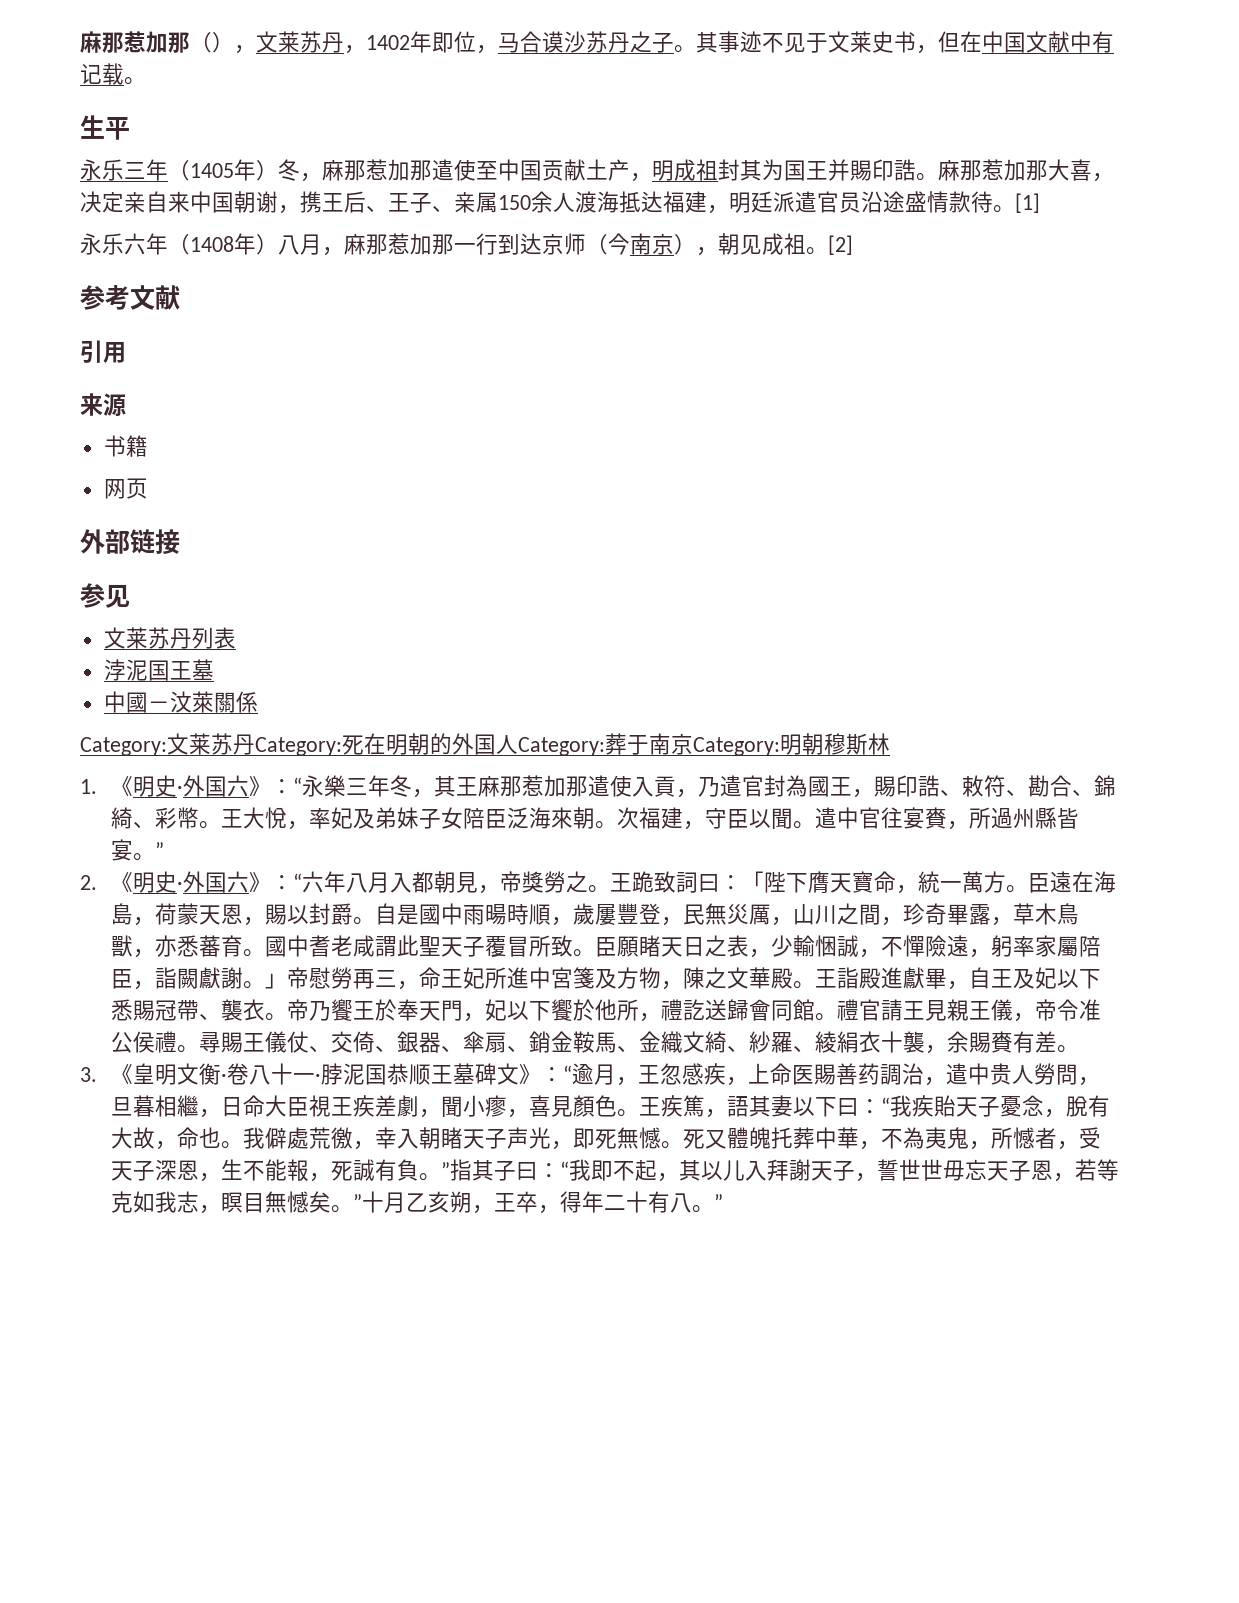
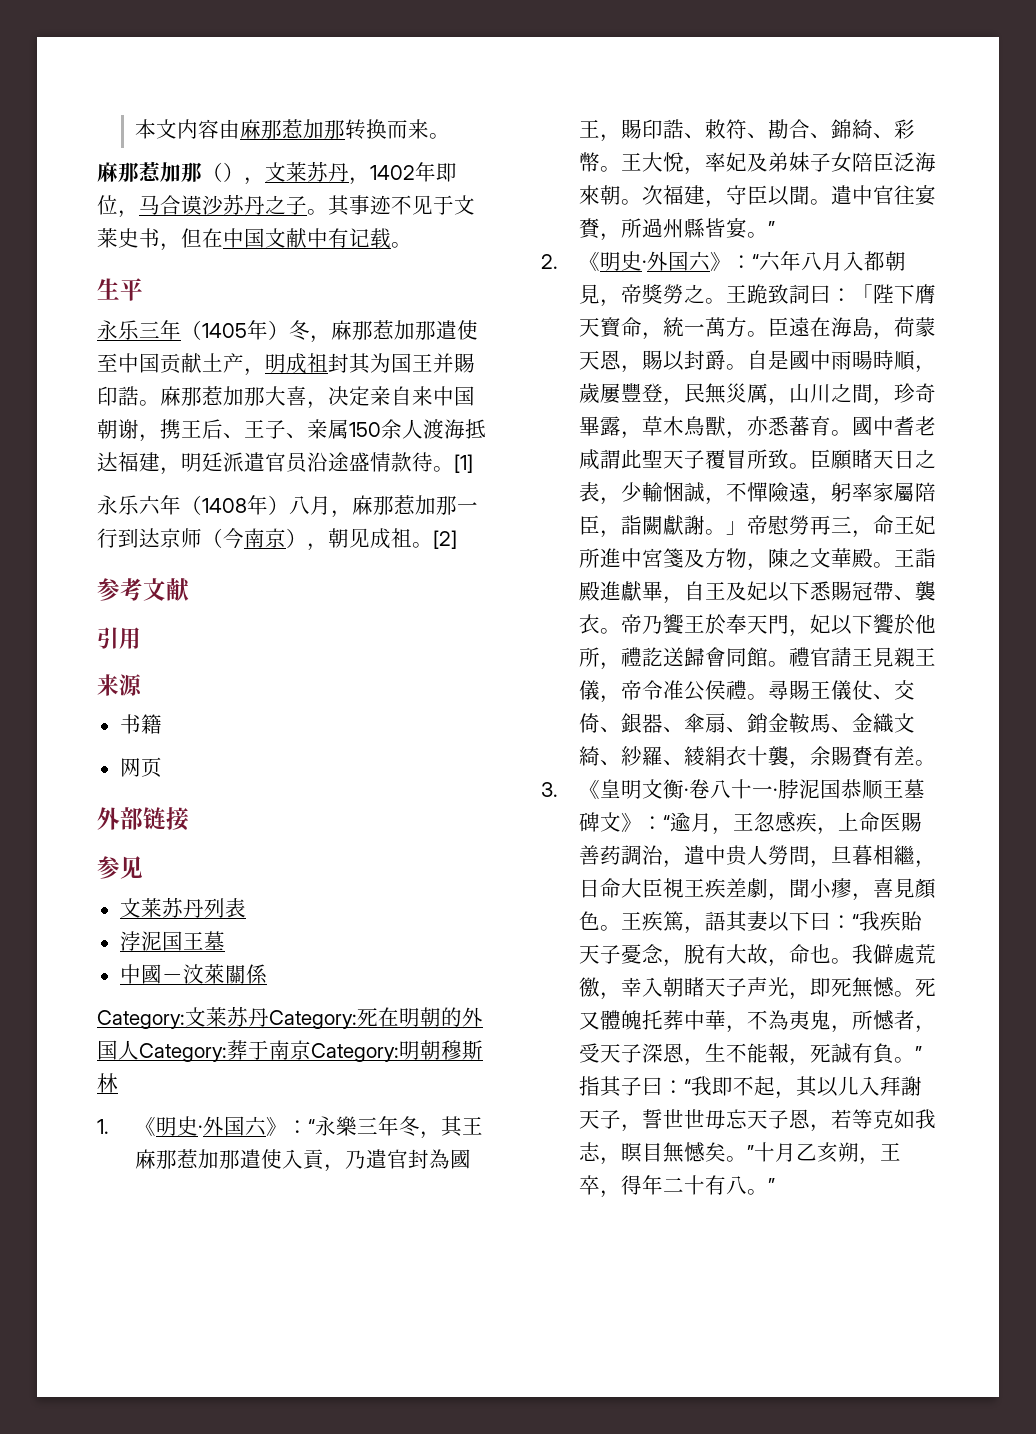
+ 本文内容由麻那惹加那转换而来。

